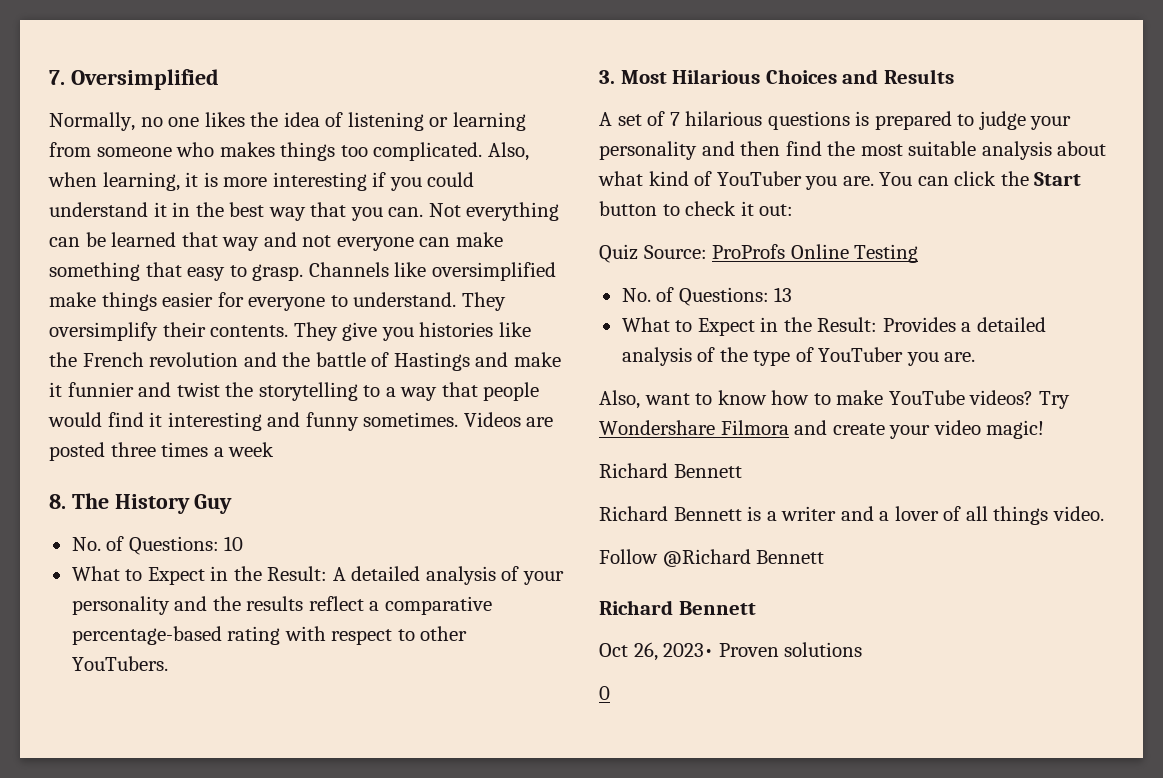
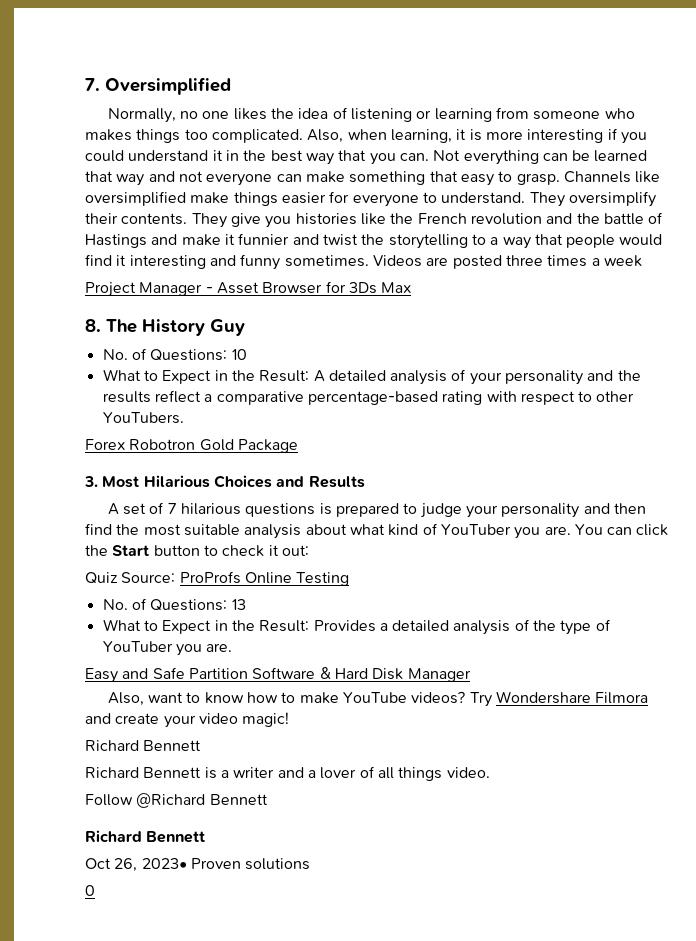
+ Project Manager - Asset Browser for 3Ds Max
+ Forex Robotron Gold Package
+ Easy and Safe Partition Software & Hard Disk Manager

